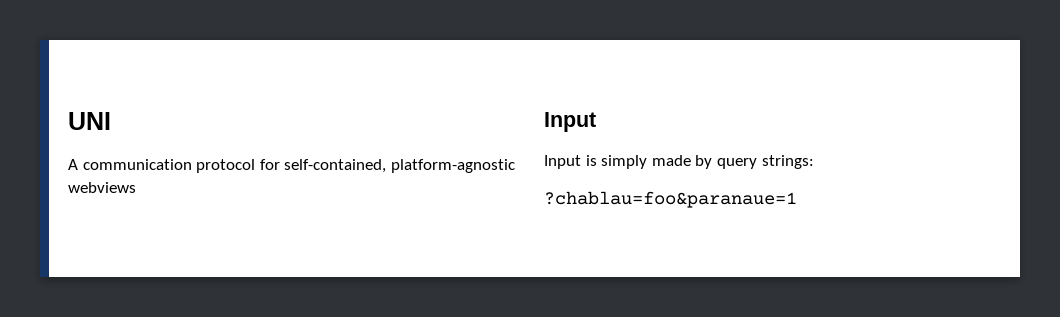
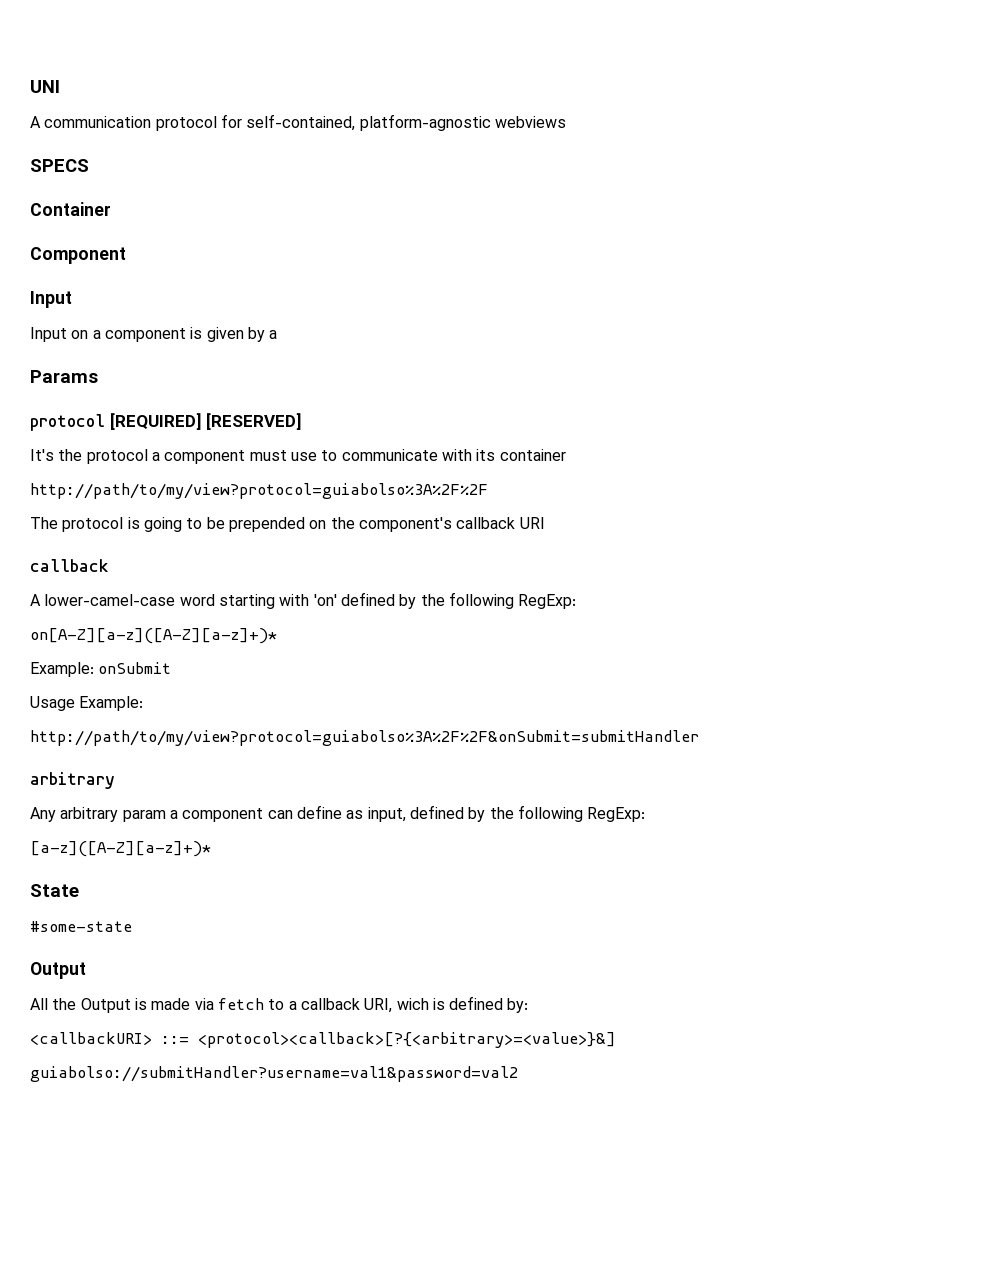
+ SPECS
+ Container
+ Component
- Input is simply made by query strings:
- ?chablau=foo&paranaue=1
+ Input on a component is given by a
+ Params
+ protocol [REQUIRED] [RESERVED]
+ It's the protocol a component must use to communicate with its container
+ http://path/to/my/view?protocol=guiabolso%3A%2F%2F
+ The protocol is going to be prepended on the component's callback URI
+ callback
+ A lower-camel-case word starting with 'on' defined by the following RegExp:
+ on[A-Z][a-z]([A-Z][a-z]+)*
+ Example: onSubmit
+ Usage Example:
+ http://path/to/my/view?protocol=guiabolso%3A%2F%2F&onSubmit=submitHandler
+ arbitrary
+ Any arbitrary param a component can define as input, defined by the following RegExp:
+ [a-z]([A-Z][a-z]+)*
+ State
+ #some-state
+ Output
+ All the Output is made via fetch to a callback URI, wich is defined by:
+ <callbackURI> ::= <protocol><callback>[?{<arbitrary>=<value>}&]
+ guiabolso://submitHandler?username=val1&password=val2

